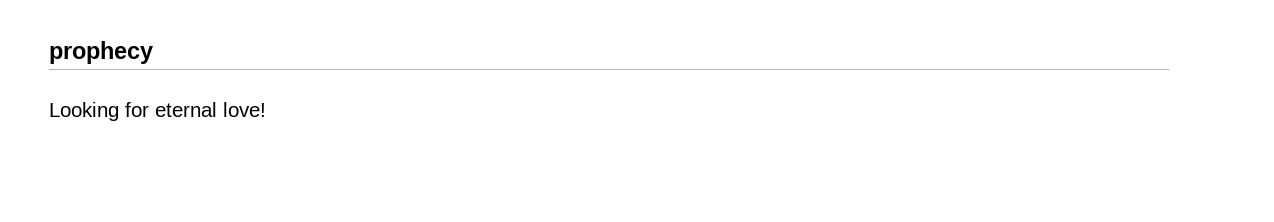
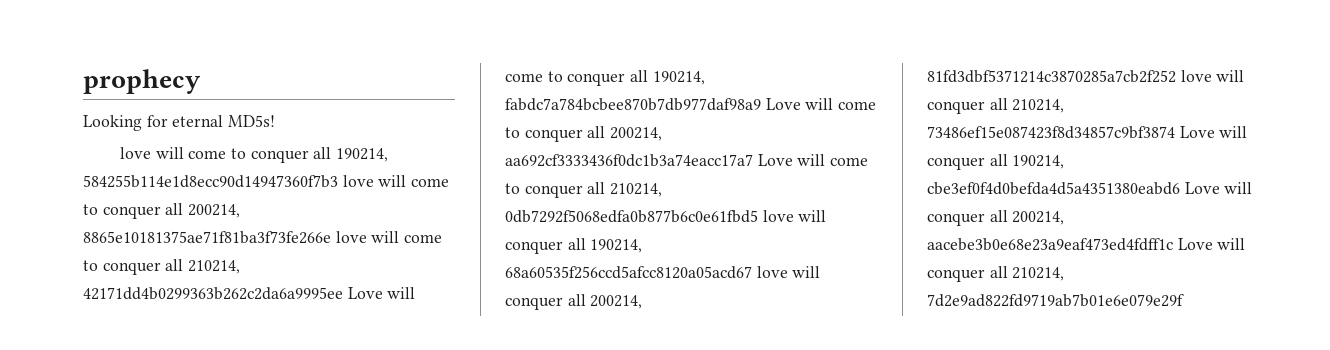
- Looking for eternal love!
+ Looking for eternal MD5s!
+ love will come to conquer all 190214, 584255b114e1d8ecc90d14947360f7b3 love will come to conquer all 200214, 8865e10181375ae71f81ba3f73fe266e love will come to conquer all 210214, 42171dd4b0299363b262c2da6a9995ee Love will come to conquer all 190214, fabdc7a784bcbee870b7db977daf98a9 Love will come to conquer all 200214, aa692cf3333436f0dc1b3a74eacc17a7 Love will come to conquer all 210214, 0db7292f5068edfa0b877b6c0e61fbd5 love will conquer all 190214, 68a60535f256ccd5afcc8120a05acd67 love will conquer all 200214, 81fd3dbf5371214c3870285a7cb2f252 love will conquer all 210214, 73486ef15e087423f8d34857c9bf3874 Love will conquer all 190214, cbe3ef0f4d0befda4d5a4351380eabd6 Love will conquer all 200214, aacebe3b0e68e23a9eaf473ed4fdff1c Love will conquer all 210214, 7d2e9ad822fd9719ab7b01e6e079e29f

